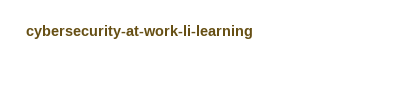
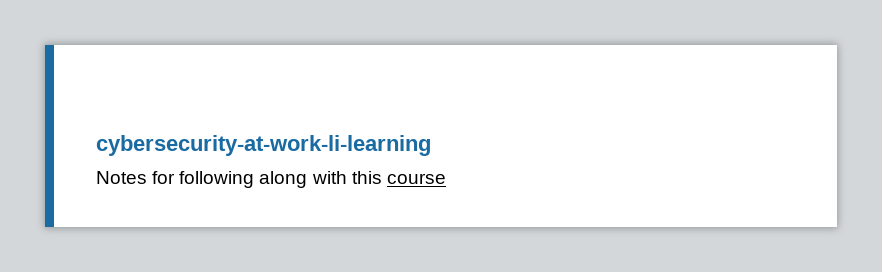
+ Notes for following along with this course

